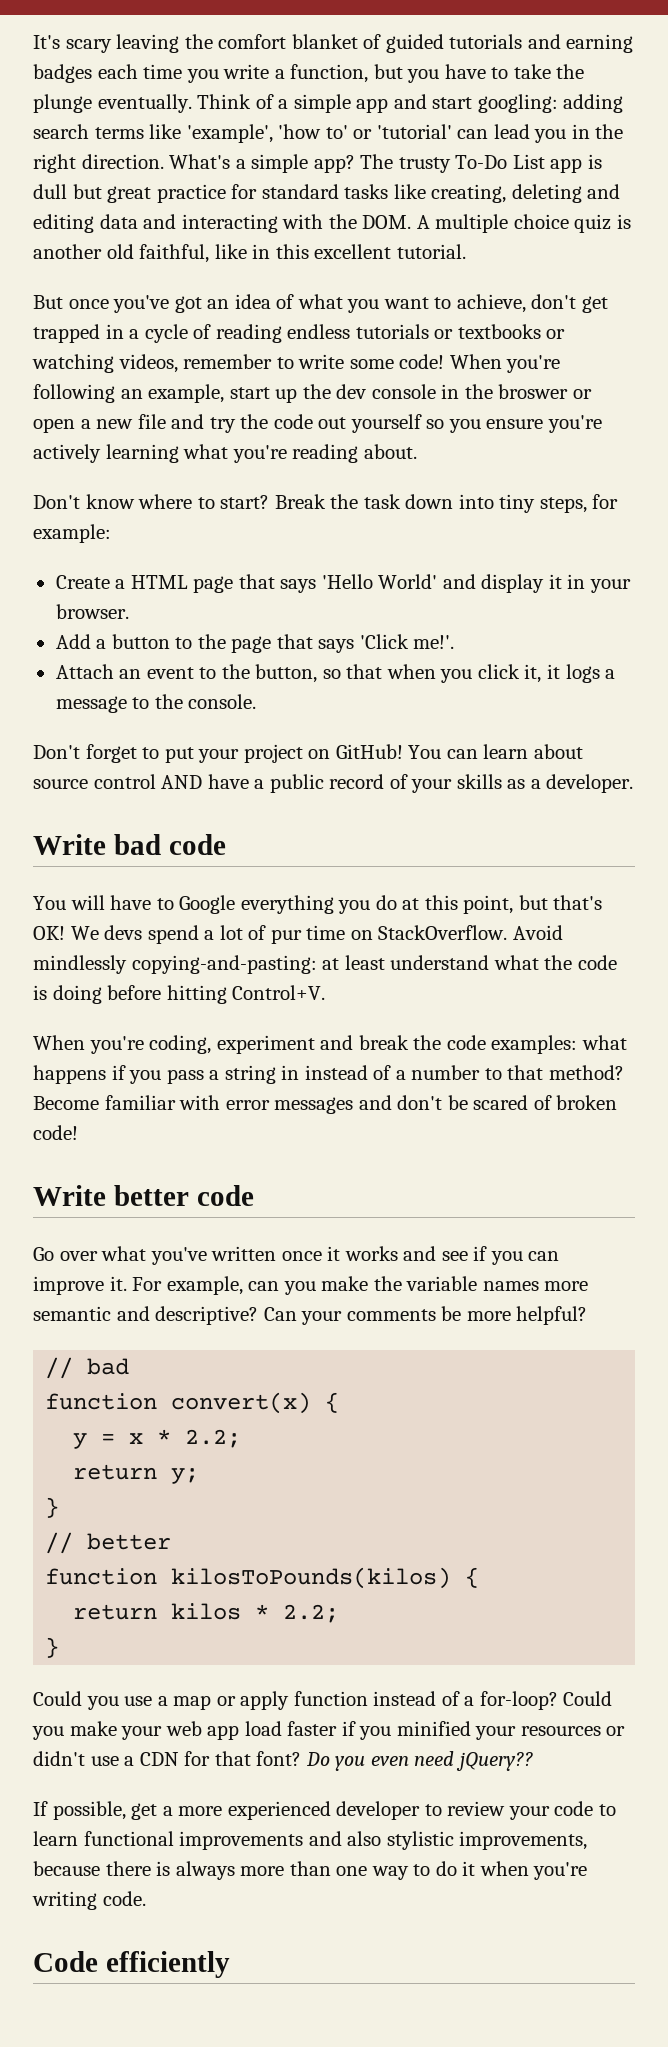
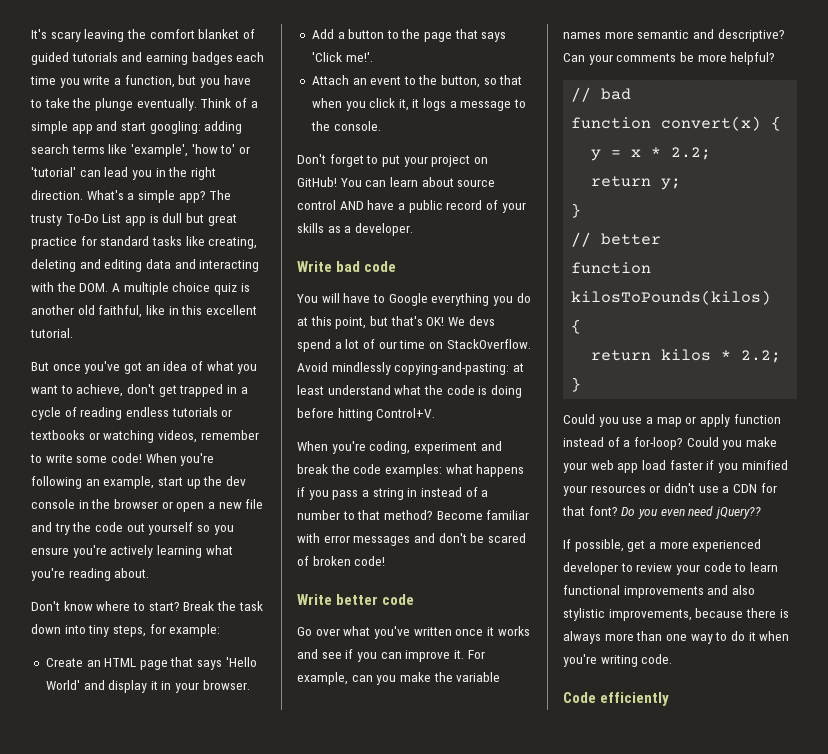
- When you're following an example, start up the dev console in the broswer or open a new file and try the code out yourself so you ensure you're actively learning what you're reading about.
+ When you're following an example, start up the dev console in the browser or open a new file and try the code out yourself so you ensure you're actively learning what you're reading about.
- Create a HTML page that says 'Hello World' and display it in your browser.
+ Create an HTML page that says 'Hello World' and display it in your browser.
- We devs spend a lot of pur time on StackOverflow.
+ We devs spend a lot of our time on StackOverflow.

